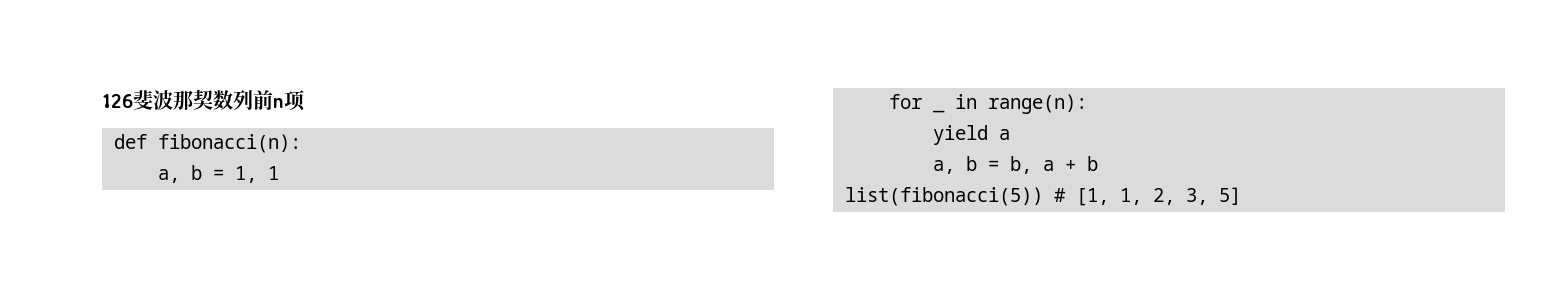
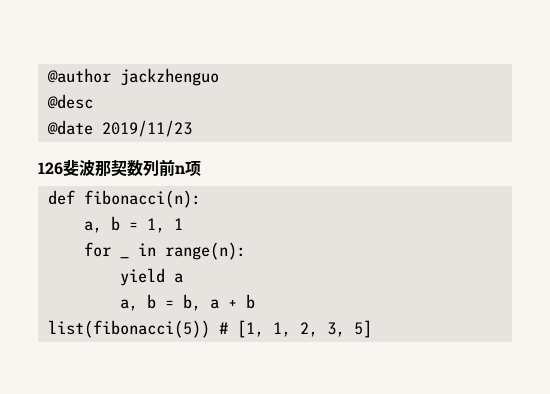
+ @author jackzhenguo
+ @desc
+ @date 2019/11/23

